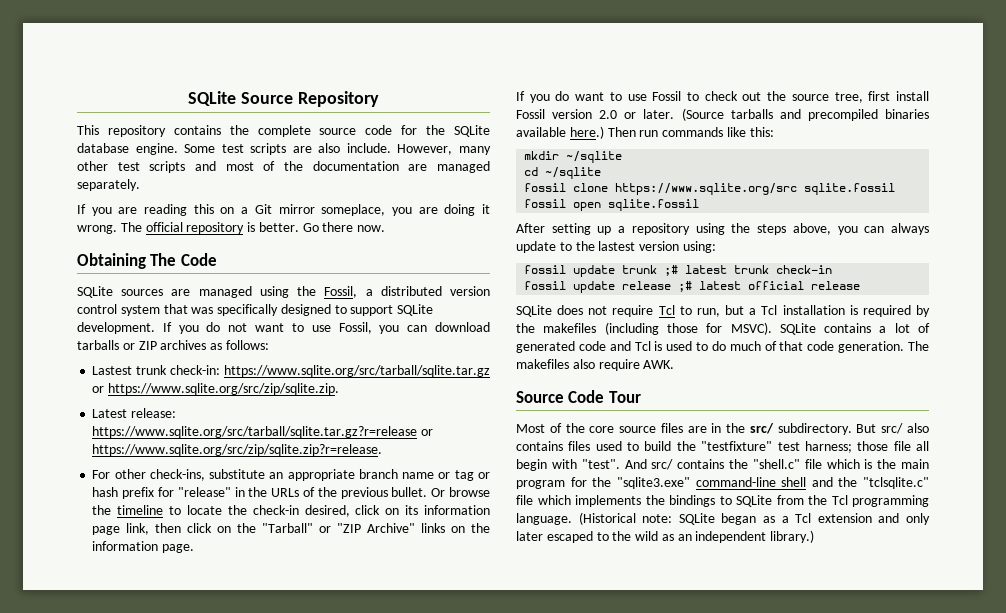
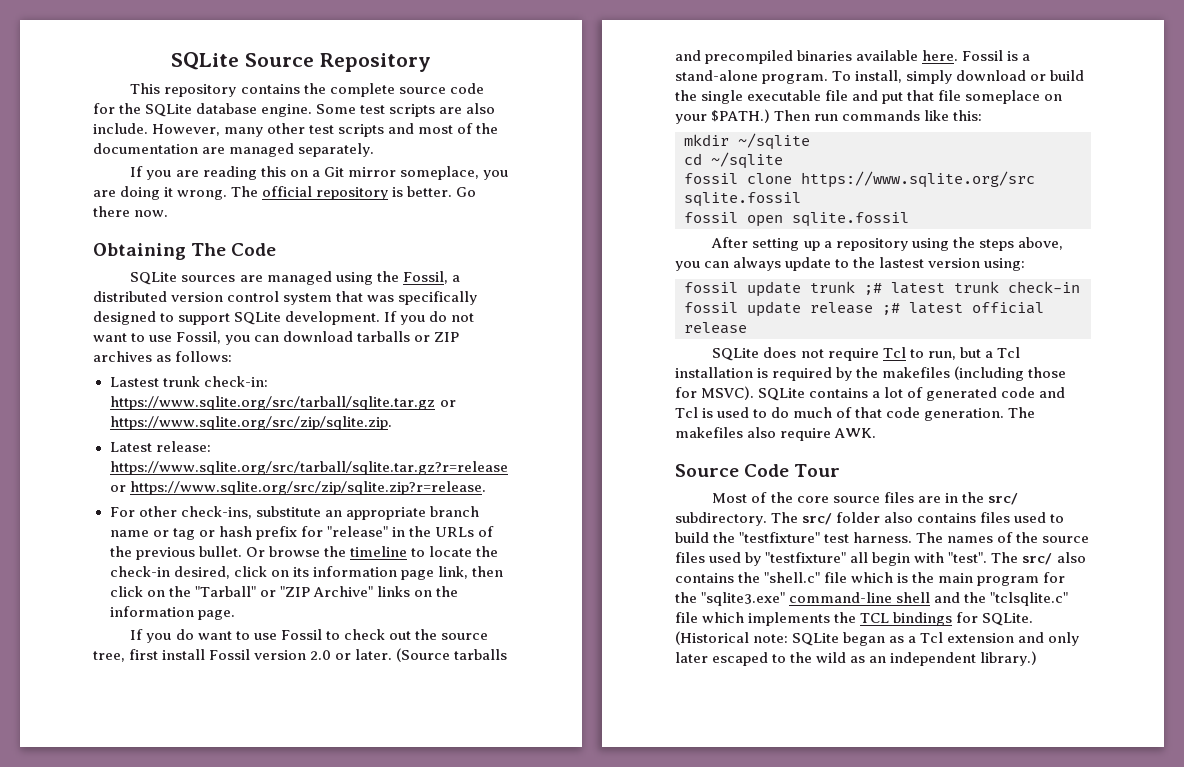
- (Source tarballs and precompiled binaries available here.)
+ (Source tarballs and precompiled binaries available here. Fossil is a stand-alone program. To install, simply download or build the single executable file and put that file someplace on your $PATH.)
- But src/ also contains files used to build the "testfixture" test harness; those file all begin with "test".
+ The src/ folder also contains files used to build the "testfixture" test harness. The names of the source files used by "testfixture" all begin with "test".
- And src/ contains the "shell.c" file which is the main program for the "sqlite3.exe" command-line shell and the "tclsqlite.c" file which implements the bindings to SQLite from the Tcl programming language.
+ The src/ also contains the "shell.c" file which is the main program for the "sqlite3.exe" command-line shell and the "tclsqlite.c" file which implements the TCL bindings for SQLite.

